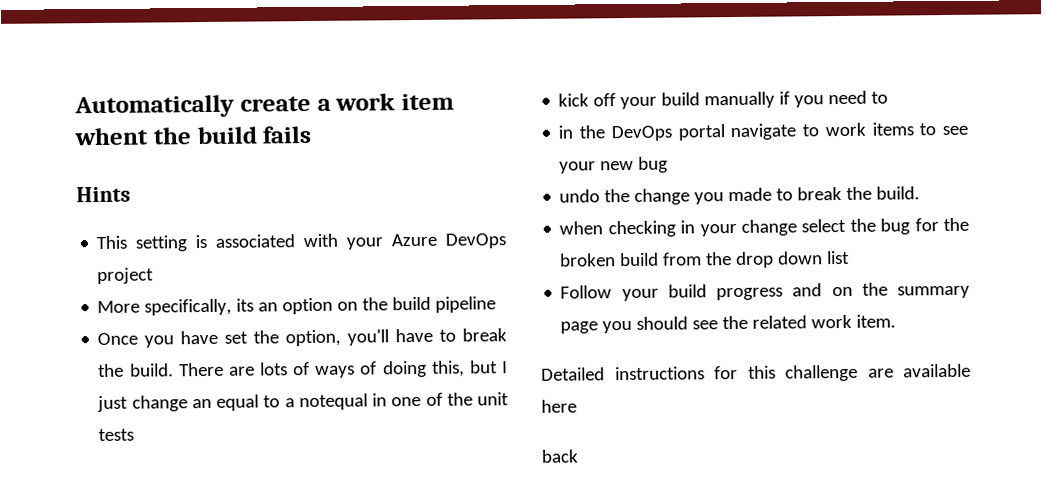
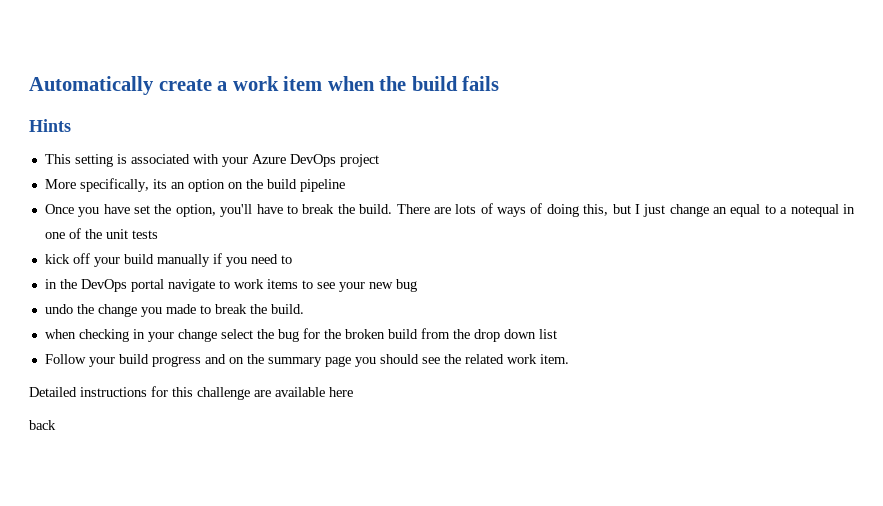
- Automatically create a work item whent the build fails
+ Automatically create a work item when the build fails

